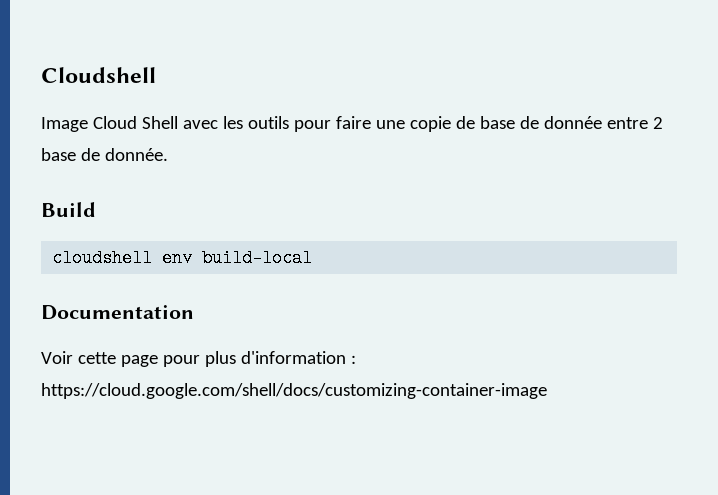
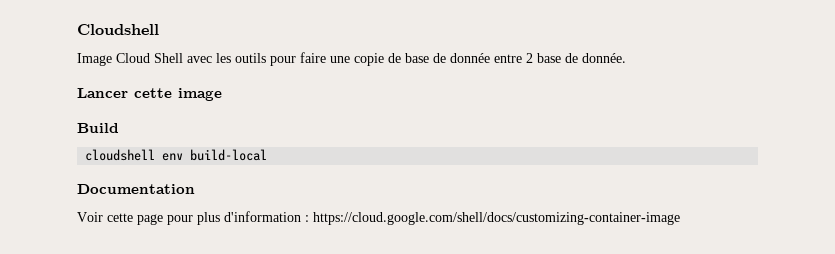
+ Lancer cette image

